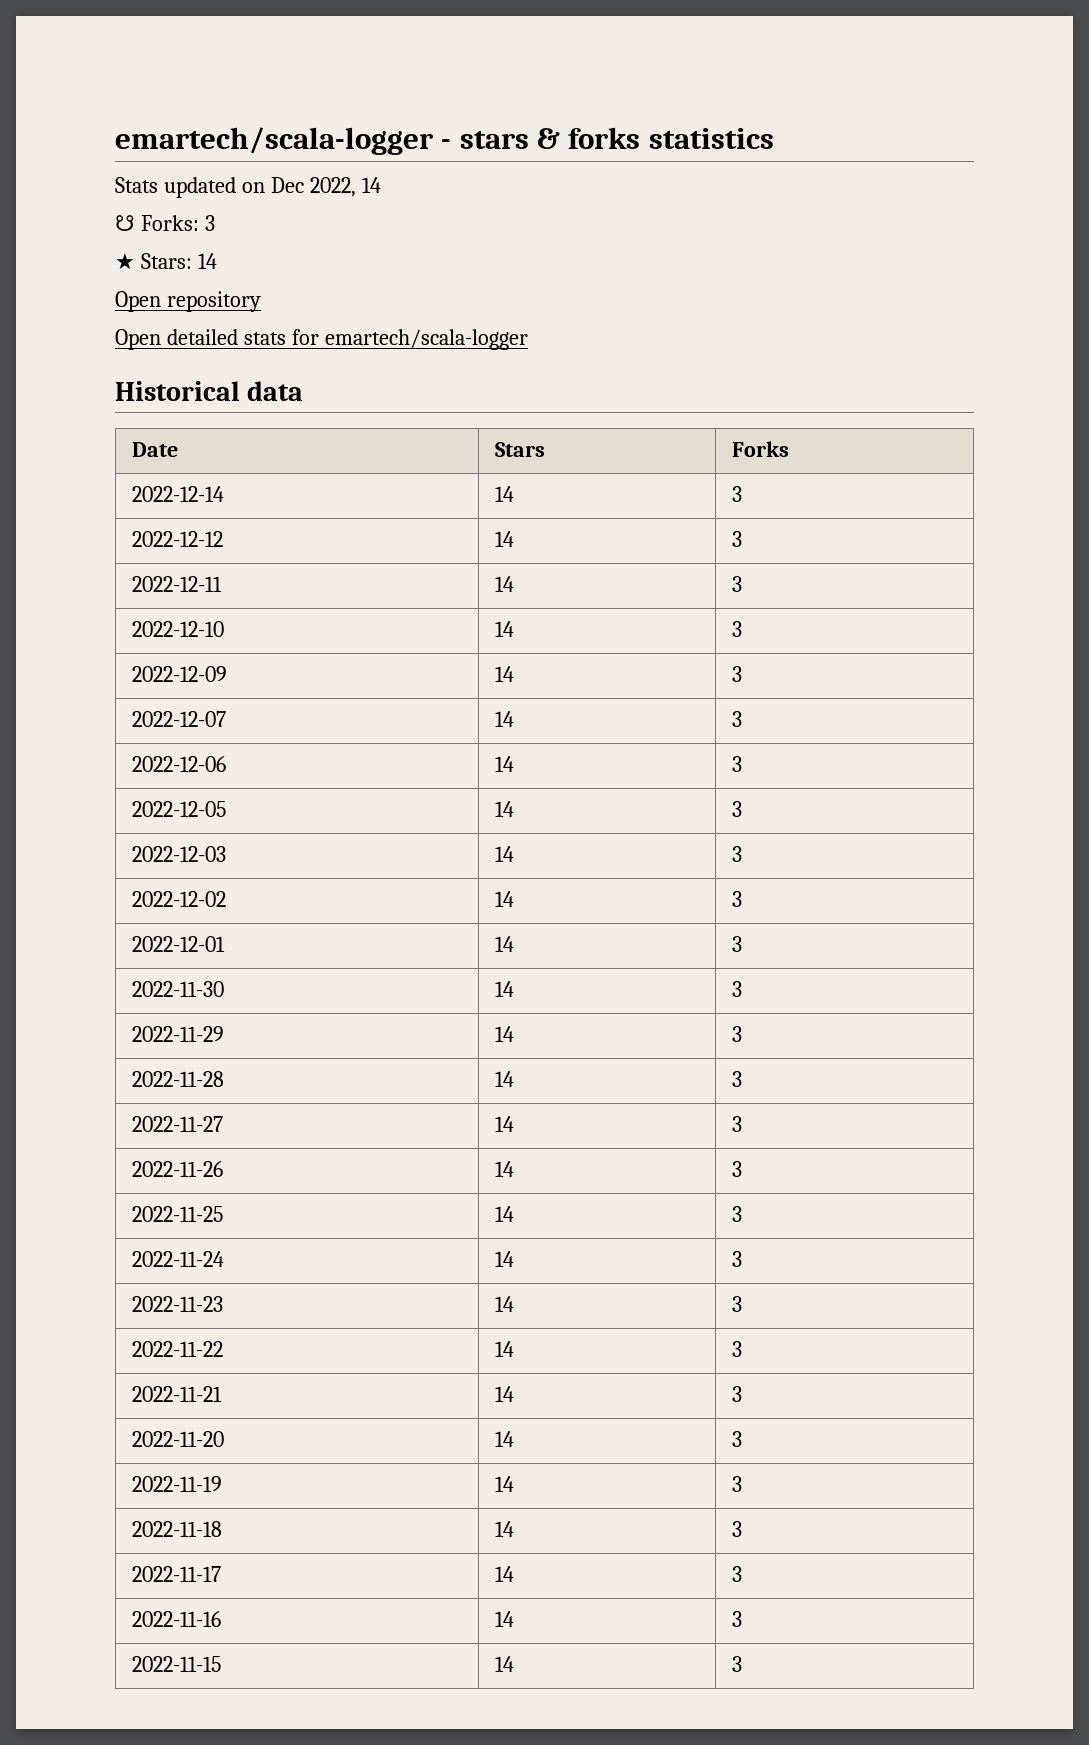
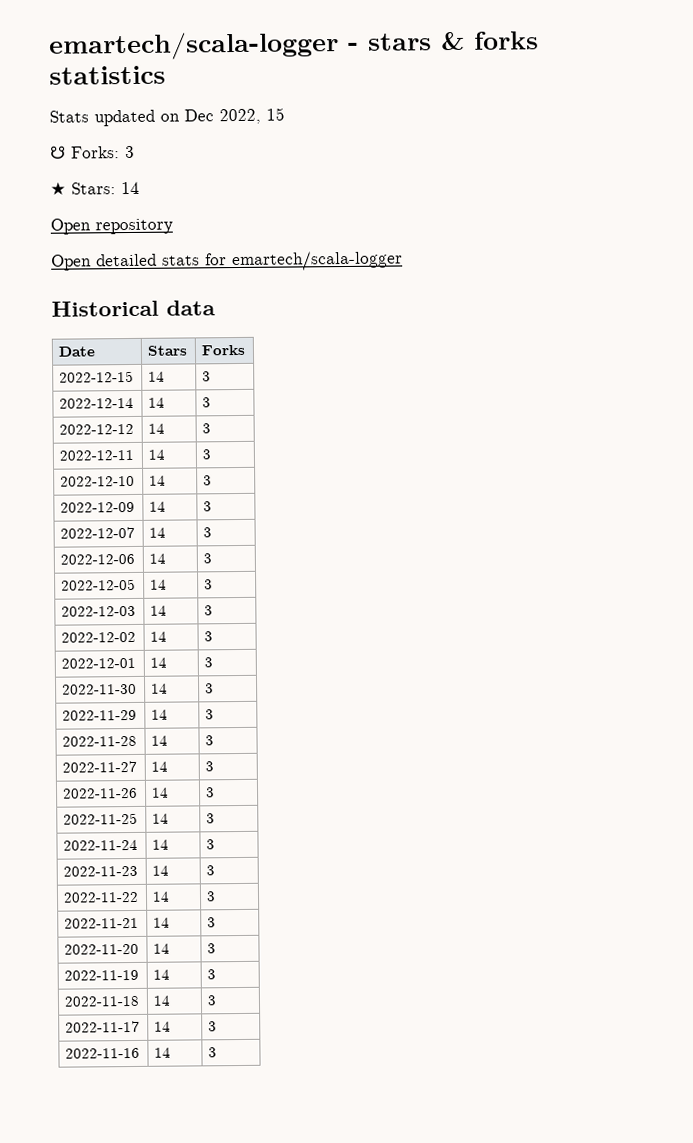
- Stats updated on Dec 2022, 14
+ Stats updated on Dec 2022, 15
+ 2022-12-15 | 14 | 3
- 2022-11-15 | 14 | 3

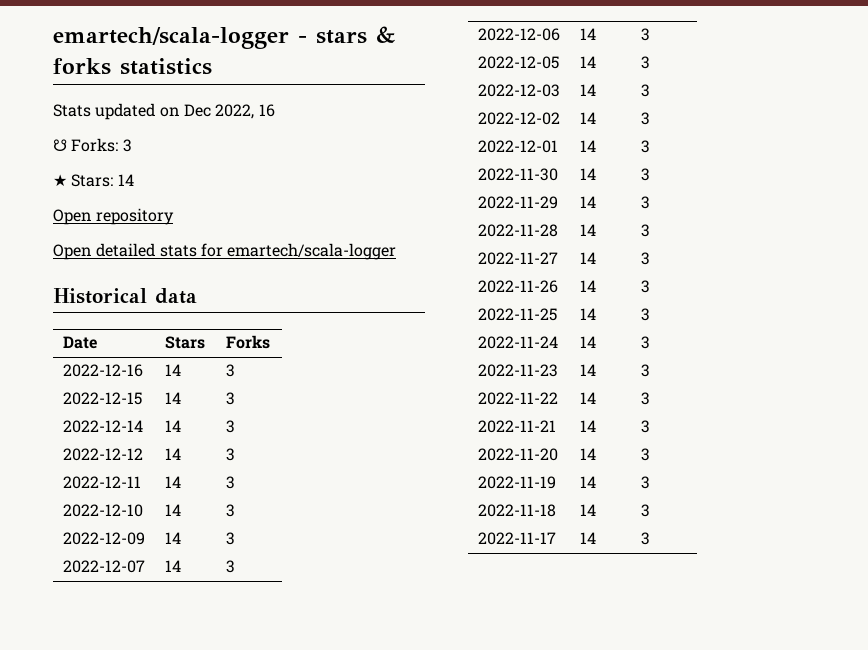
- Stats updated on Dec 2022, 15
+ Stats updated on Dec 2022, 16
+ 2022-12-16 | 14 | 3
- 2022-11-16 | 14 | 3

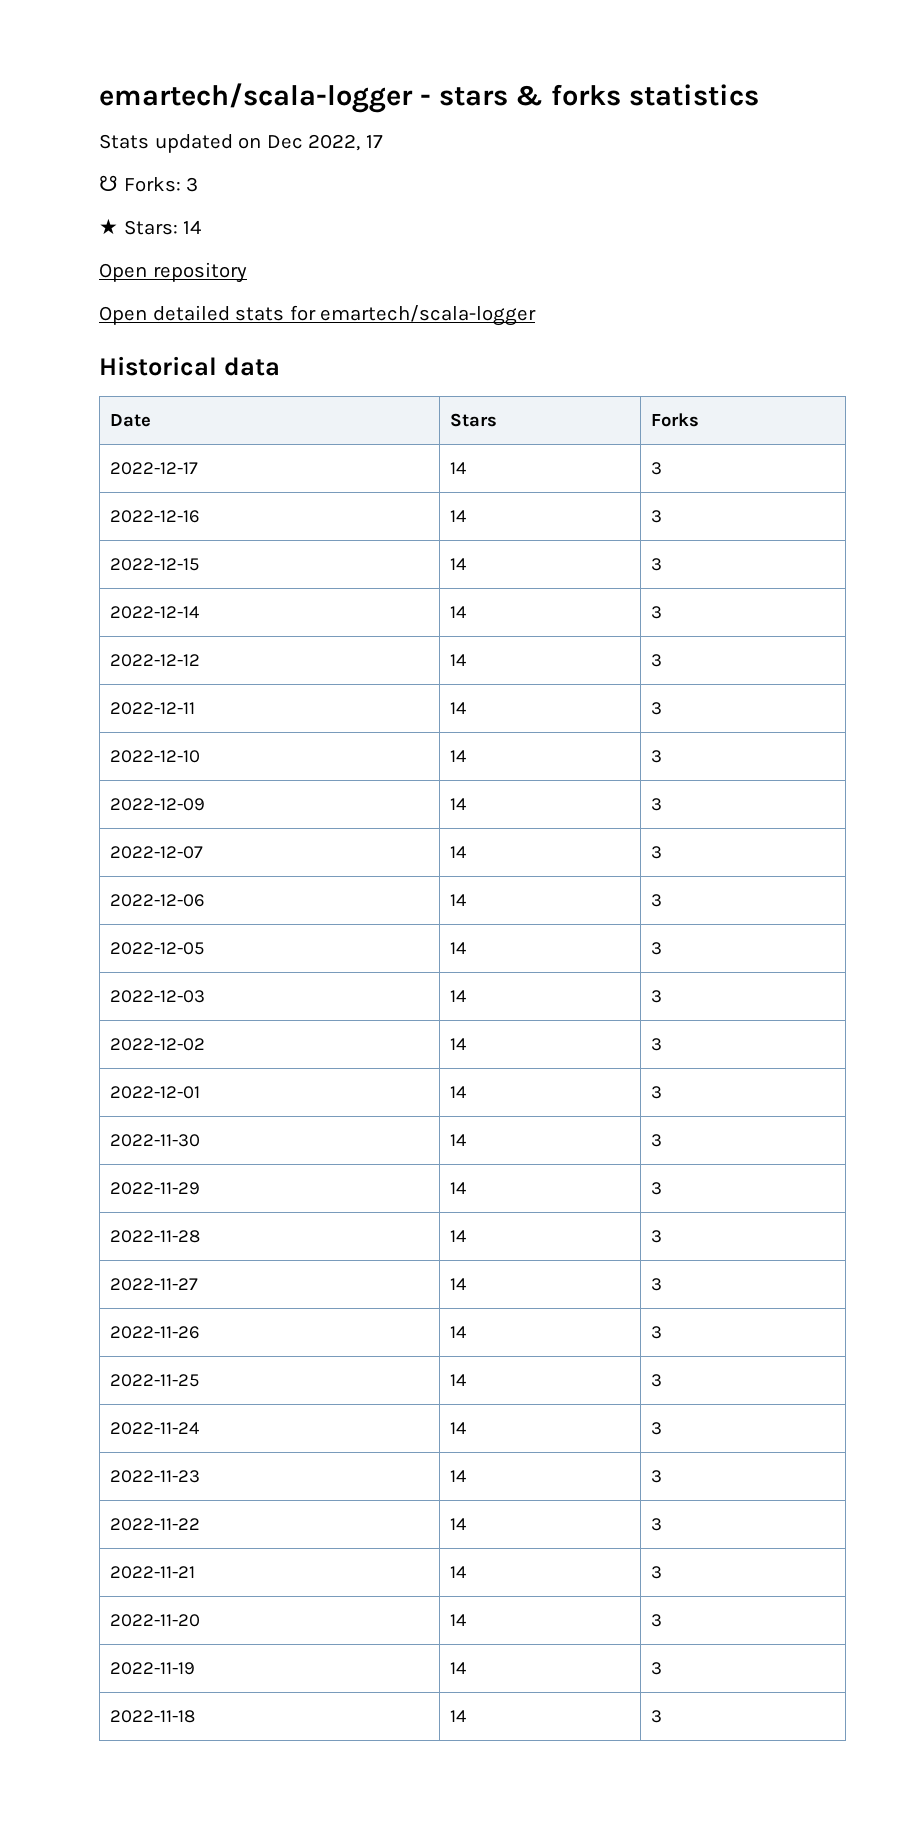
- Stats updated on Dec 2022, 16
+ Stats updated on Dec 2022, 17
+ 2022-12-17 | 14 | 3
- 2022-11-17 | 14 | 3

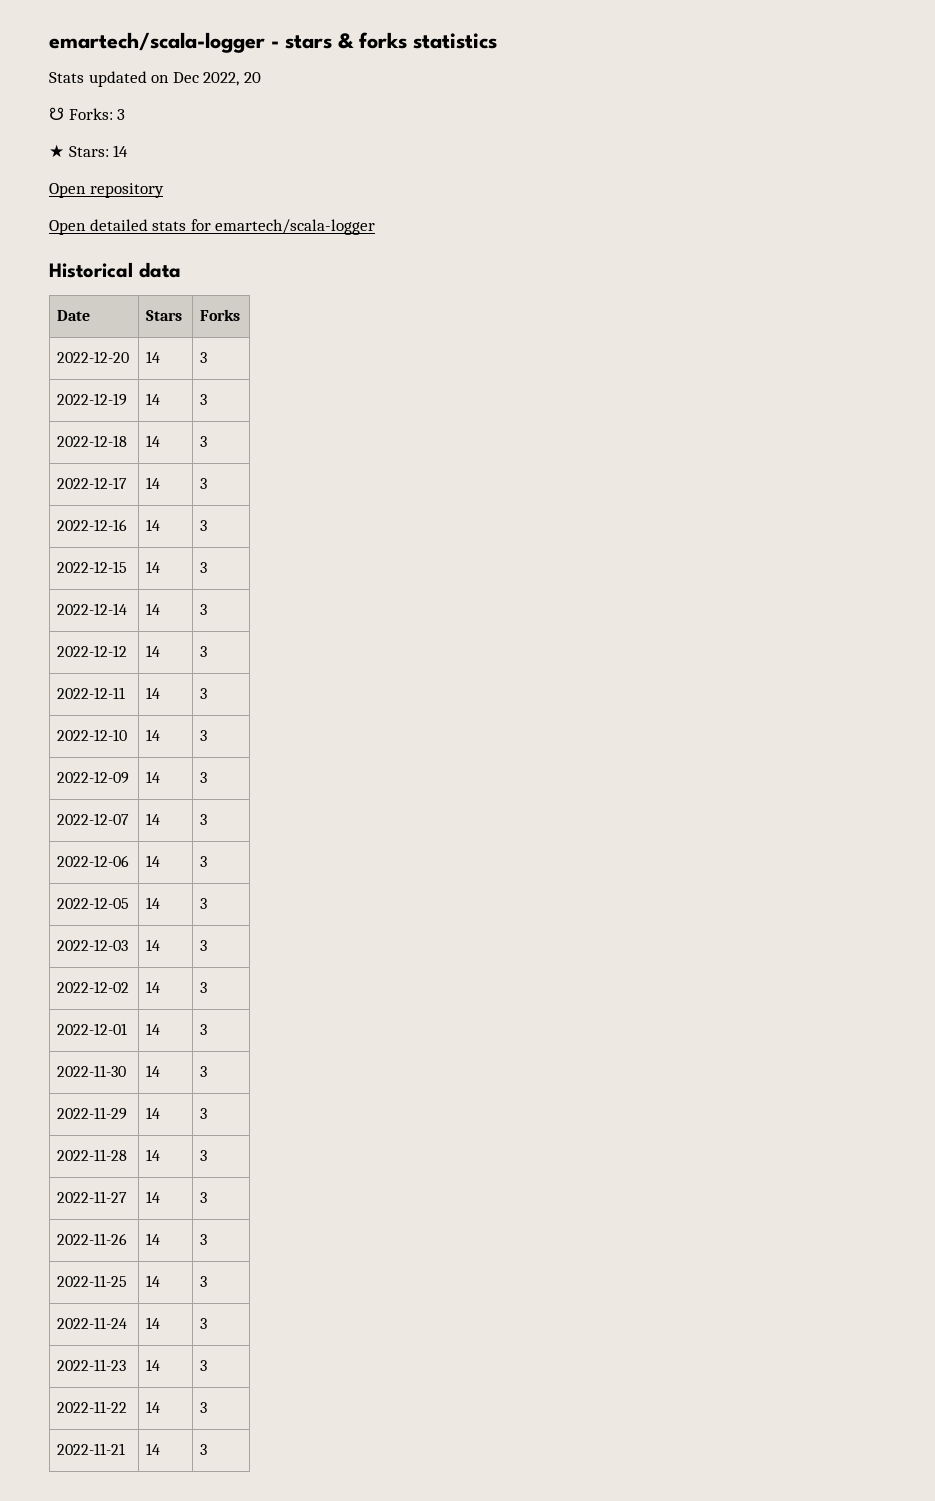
- Stats updated on Dec 2022, 17
+ Stats updated on Dec 2022, 20
+ 2022-12-20 | 14 | 3
+ 2022-12-19 | 14 | 3
+ 2022-12-18 | 14 | 3
- 2022-11-20 | 14 | 3
- 2022-11-19 | 14 | 3
- 2022-11-18 | 14 | 3

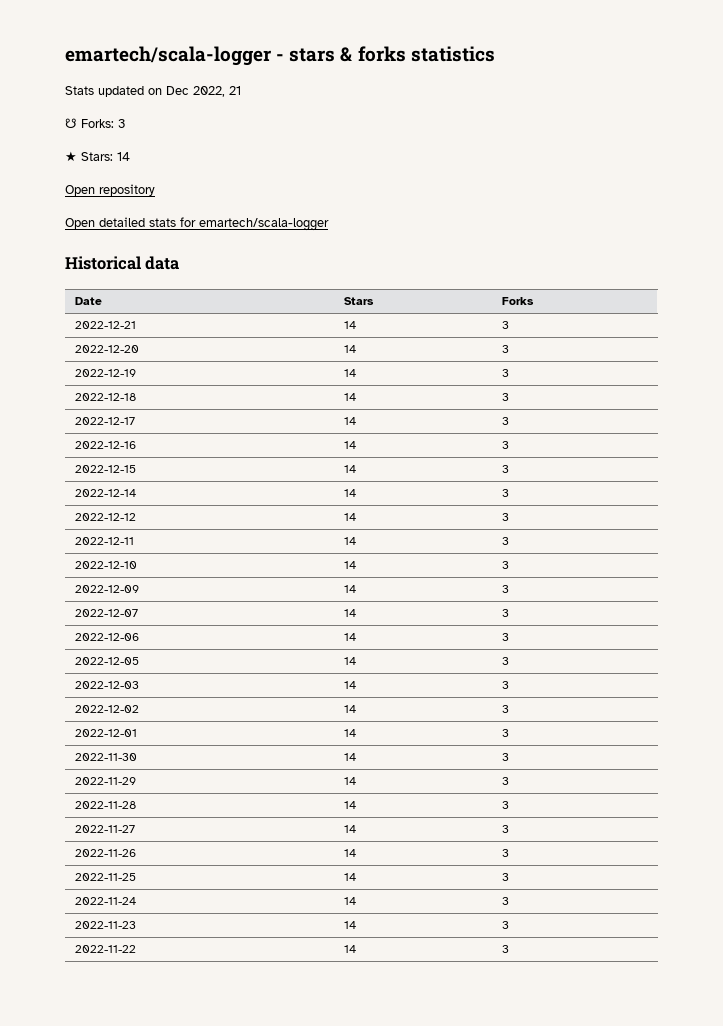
- Stats updated on Dec 2022, 20
+ Stats updated on Dec 2022, 21
+ 2022-12-21 | 14 | 3
- 2022-11-21 | 14 | 3

